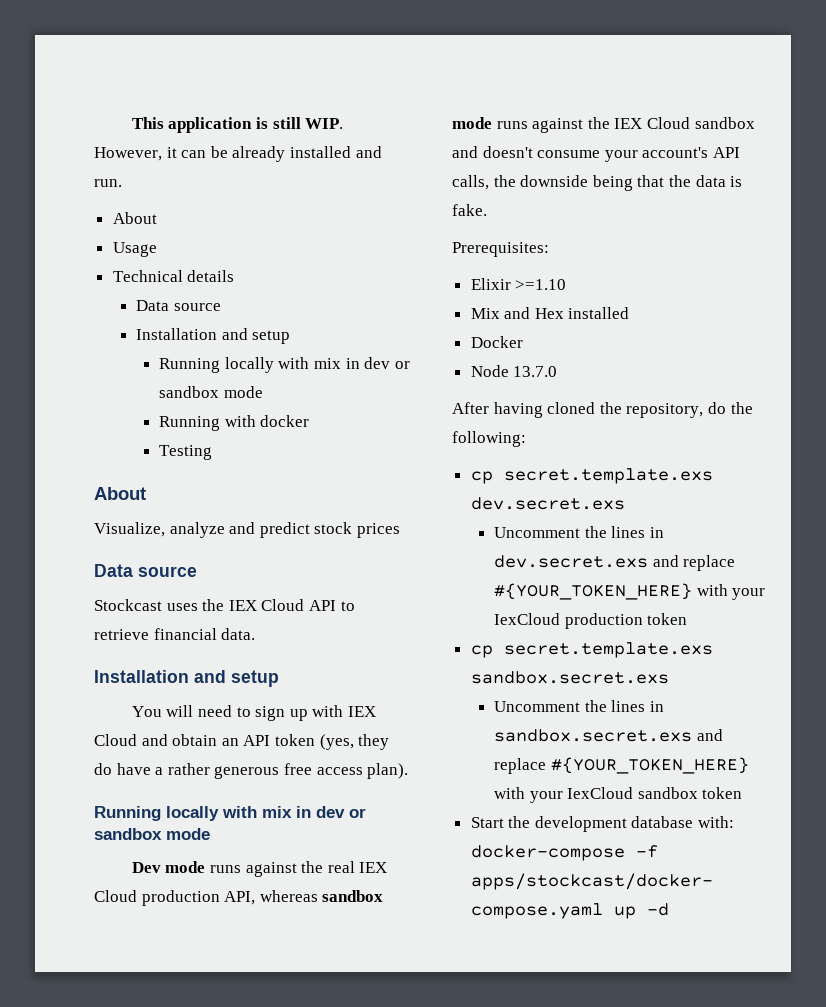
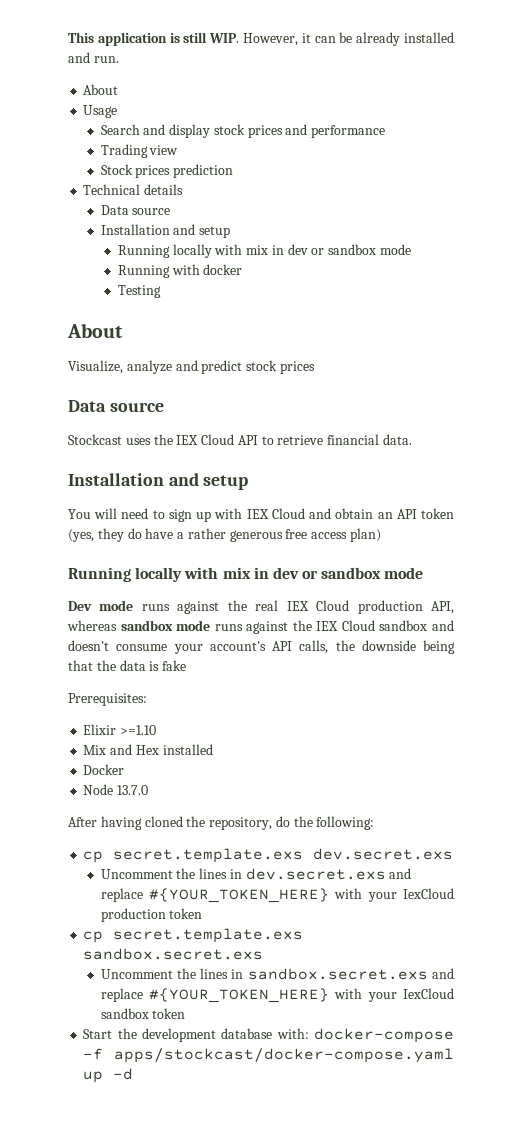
+ Search and display stock prices and performance
+ Trading view
+ Stock prices prediction
- You will need to sign up with IEX Cloud and obtain an API token (yes, they do have a rather generous free access plan).
+ You will need to sign up with IEX Cloud and obtain an API token (yes, they do have a rather generous free access plan)
- Dev mode runs against the real IEX Cloud production API, whereas sandbox mode runs against the IEX Cloud sandbox and doesn't consume your account's API calls, the downside being that the data is fake.
+ Dev mode runs against the real IEX Cloud production API, whereas sandbox mode runs against the IEX Cloud sandbox and doesn't consume your account's API calls, the downside being that the data is fake

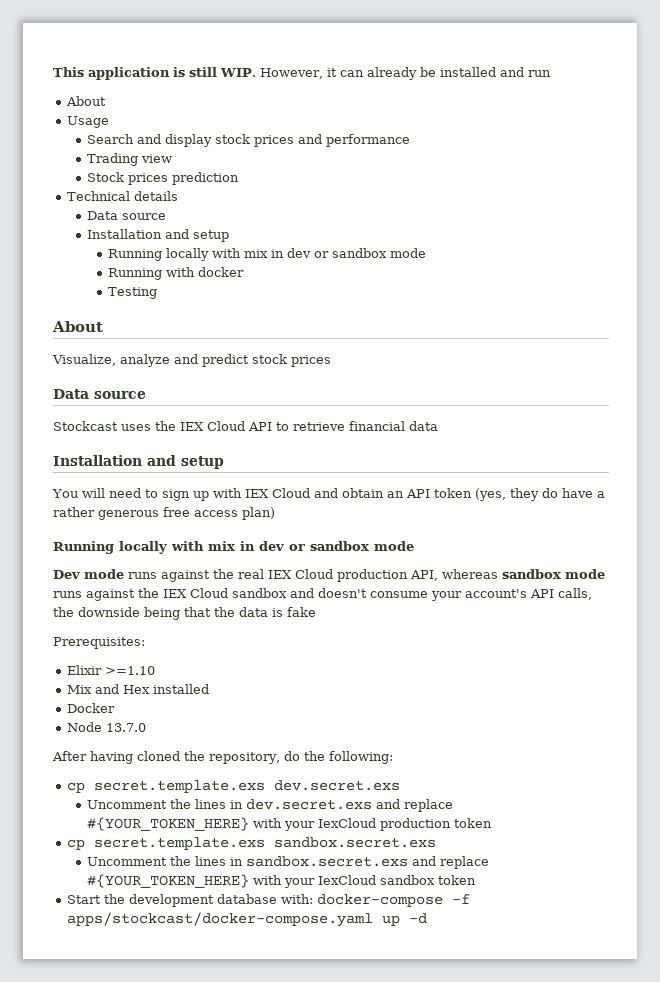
- This application is still WIP. However, it can be already installed and run.
+ This application is still WIP. However, it can already be installed and run
- Stockcast uses the IEX Cloud API to retrieve financial data.
+ Stockcast uses the IEX Cloud API to retrieve financial data

